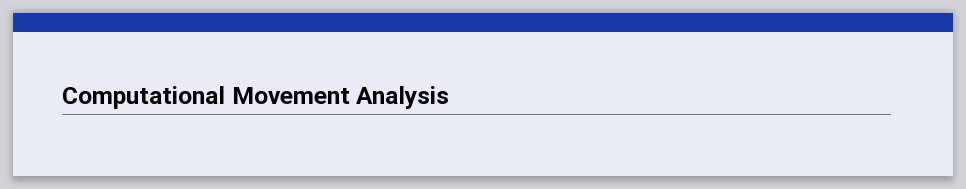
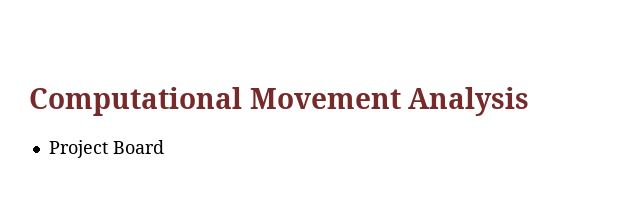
+ Project Board

